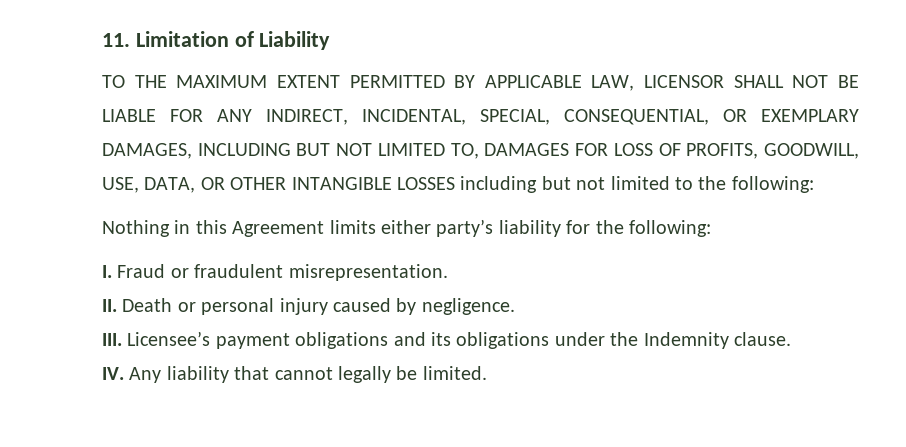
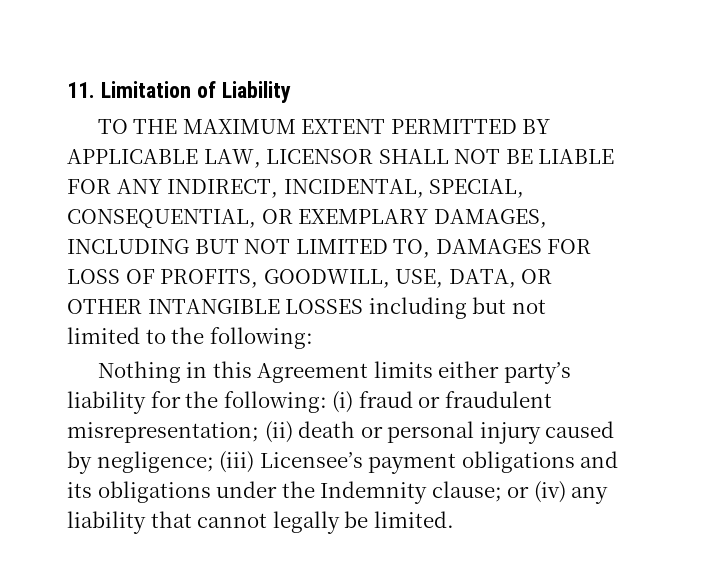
- Nothing in this Agreement limits either party’s liability for the following:
- I. Fraud or fraudulent misrepresentation.
- II. Death or personal injury caused by negligence.
- III. Licensee’s payment obligations and its obligations under the Indemnity clause.
- IV. Any liability that cannot legally be limited.
+ Nothing in this Agreement limits either party’s liability for the following: (i) fraud or fraudulent misrepresentation; (ii) death or personal injury caused by negligence; (iii) Licensee’s payment obligations and its obligations under the Indemnity clause; or (iv) any liability that cannot legally be limited.

